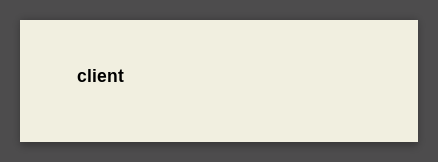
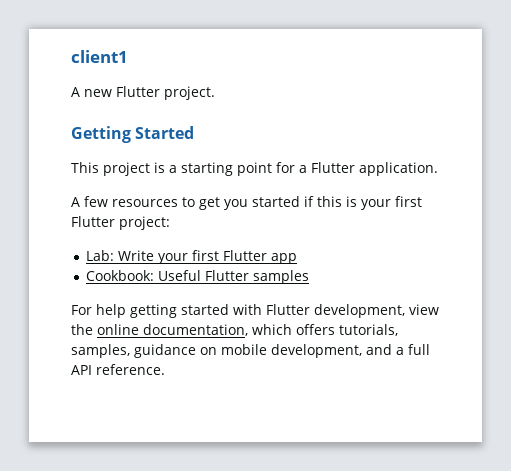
- client
+ client1
+ A new Flutter project.
+ Getting Started
+ This project is a starting point for a Flutter application.
+ A few resources to get you started if this is your first Flutter project:
+ Lab: Write your first Flutter app
+ Cookbook: Useful Flutter samples
+ For help getting started with Flutter development, view the online documentation, which offers tutorials, samples, guidance on mobile development, and a full API reference.

